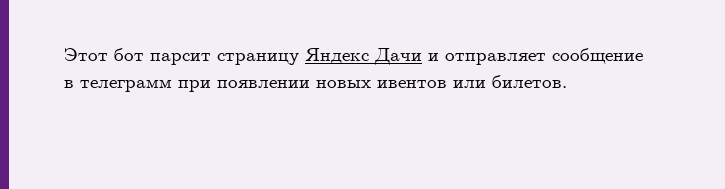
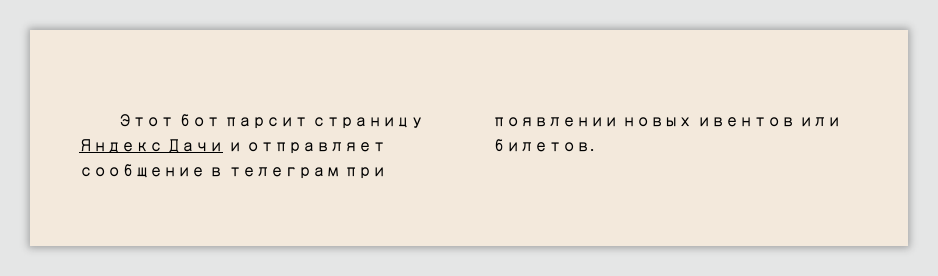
- Этот бот парсит страницу Яндекс Дачи и отправляет сообщение в телеграмм при появлении новых ивентов или билетов.
+ Этот бот парсит страницу Яндекс Дачи и отправляет сообщение в телеграм при появлении новых ивентов или билетов.

